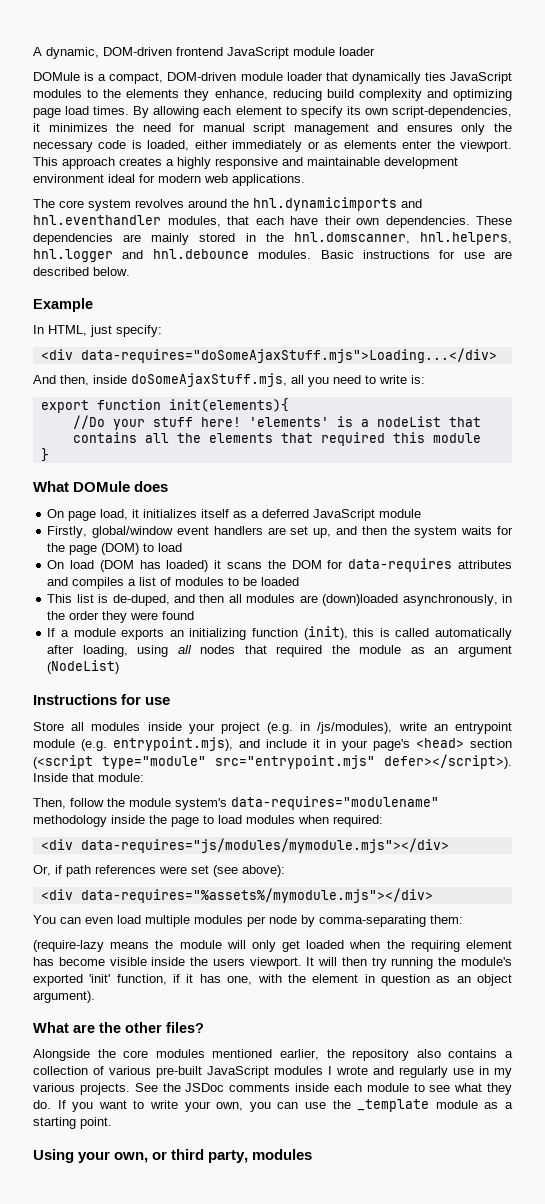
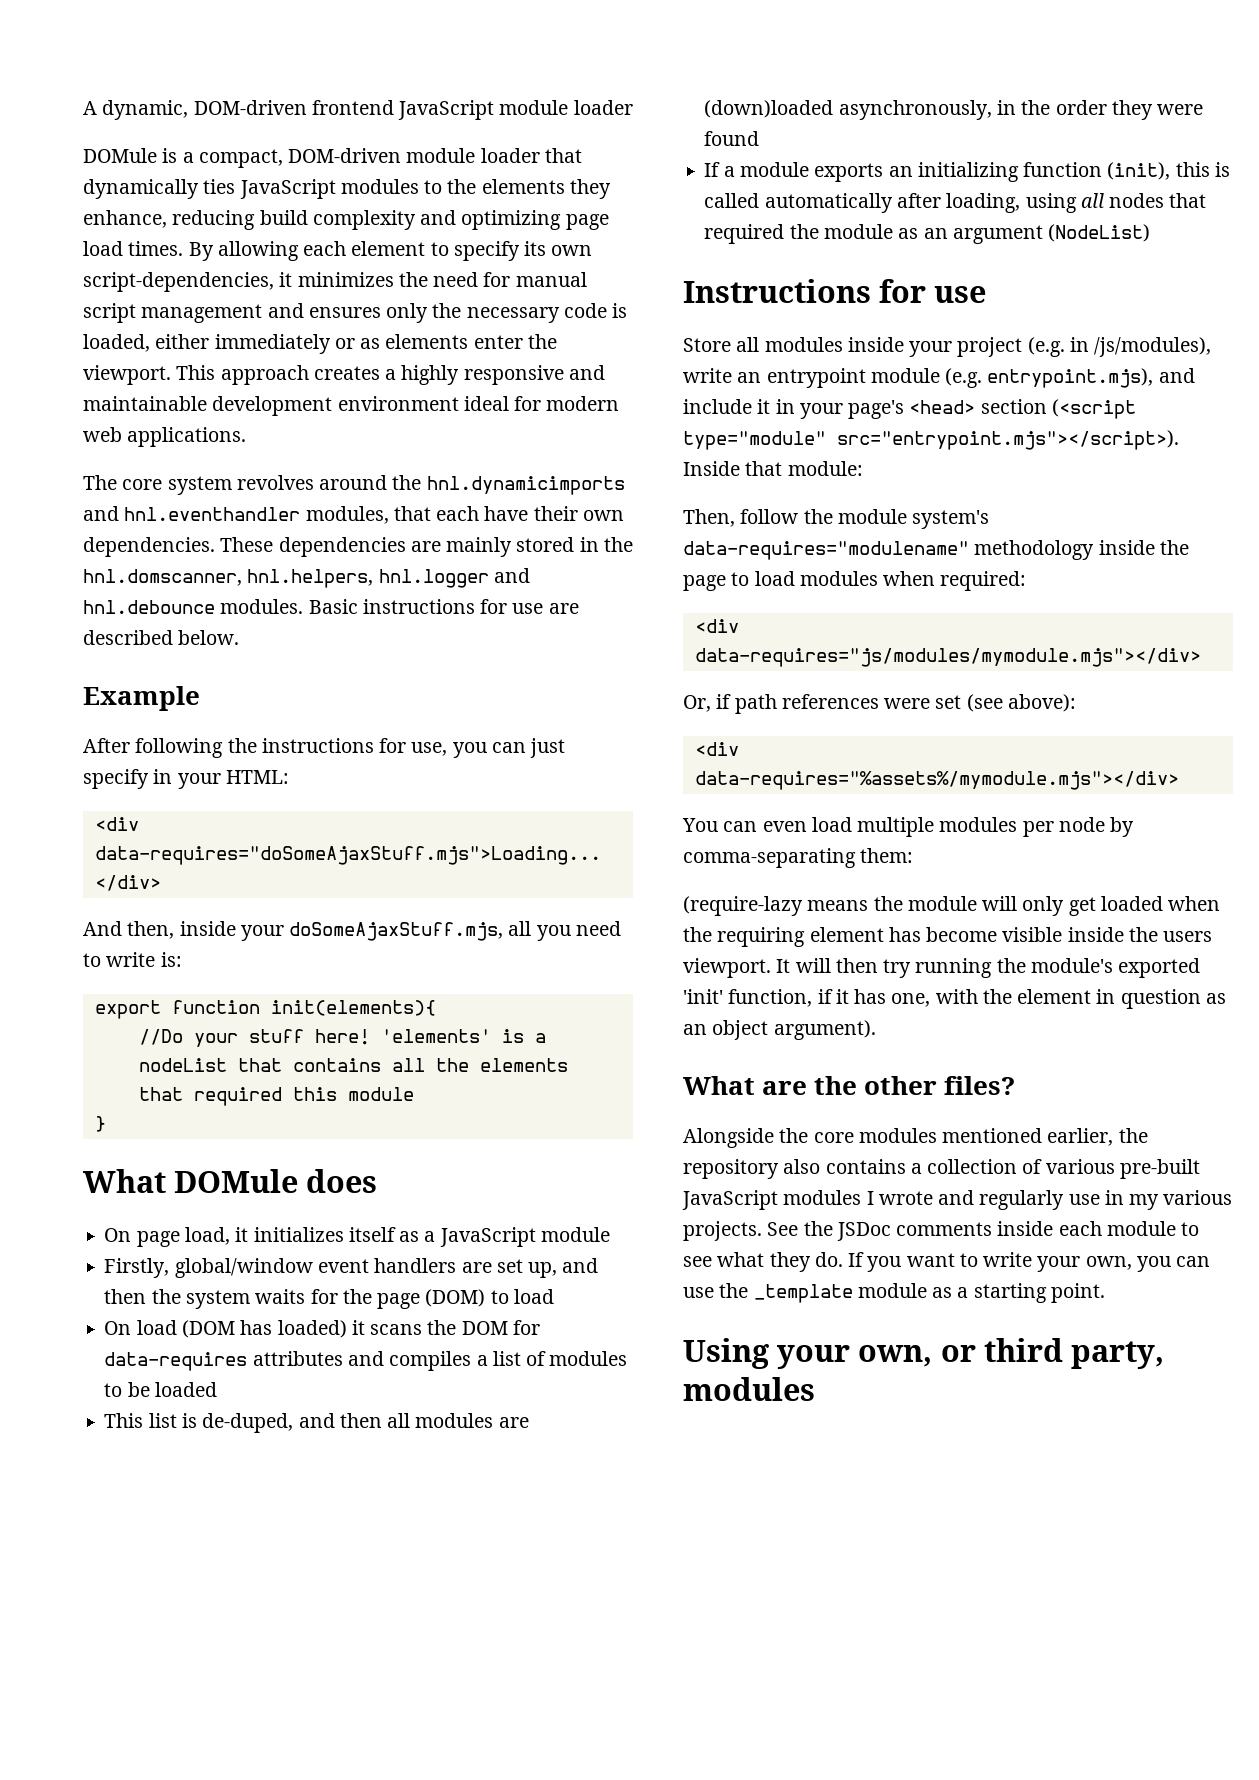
- In HTML, just specify:
+ After following the instructions for use, you can just specify in your HTML:
- And then, inside doSomeAjaxStuff.mjs, all you need to write is:
+ And then, inside your doSomeAjaxStuff.mjs, all you need to write is:
- On page load, it initializes itself as a deferred JavaScript module
+ On page load, it initializes itself as a JavaScript module
- Store all modules inside your project (e.g. in /js/modules), write an entrypoint module (e.g. entrypoint.mjs), and include it in your page's <head> section (<script type="module" src="entrypoint.mjs" defer></script>). Inside that module:
+ Store all modules inside your project (e.g. in /js/modules), write an entrypoint module (e.g. entrypoint.mjs), and include it in your page's <head> section (<script type="module" src="entrypoint.mjs"></script>). Inside that module:

